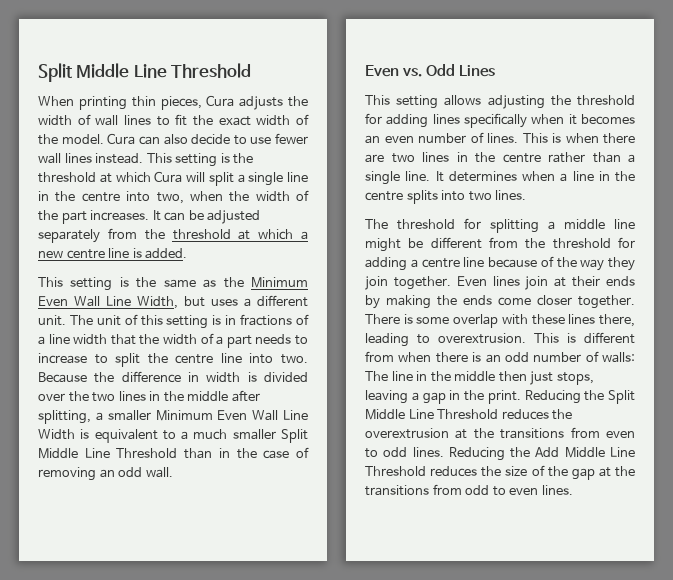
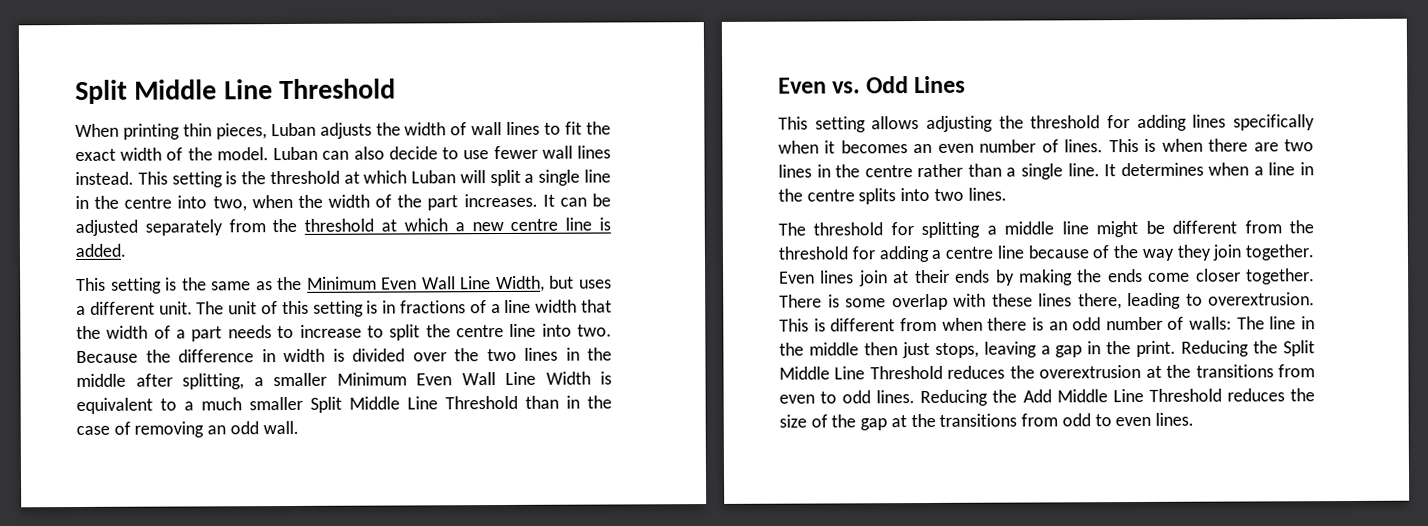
- When printing thin pieces, Cura adjusts the width of wall lines to fit the exact width of the model.
+ When printing thin pieces, Luban adjusts the width of wall lines to fit the exact width of the model.
- Cura can also decide to use fewer wall lines instead.
+ Luban can also decide to use fewer wall lines instead.
- This setting is the threshold at which Cura will split a single line in the centre into two, when the width of the part increases.
+ This setting is the threshold at which Luban will split a single line in the centre into two, when the width of the part increases.

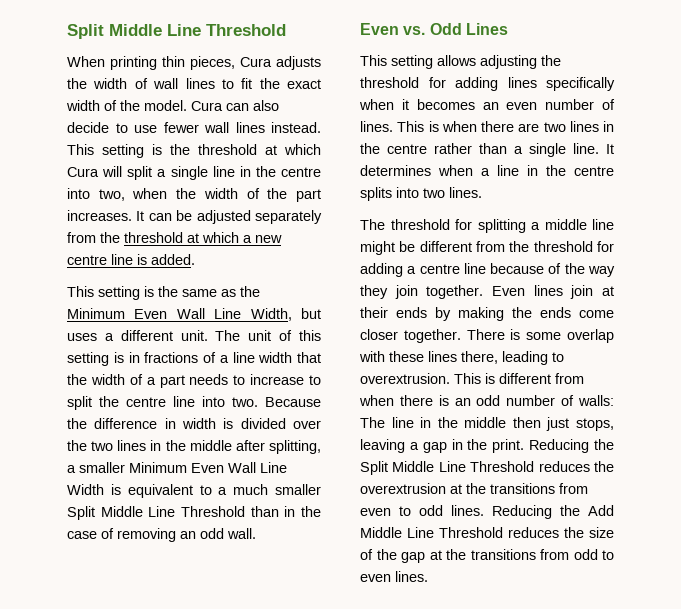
- When printing thin pieces, Luban adjusts the width of wall lines to fit the exact width of the model.
+ When printing thin pieces, Cura adjusts the width of wall lines to fit the exact width of the model.
- Luban can also decide to use fewer wall lines instead.
+ Cura can also decide to use fewer wall lines instead.
- This setting is the threshold at which Luban will split a single line in the centre into two, when the width of the part increases.
+ This setting is the threshold at which Cura will split a single line in the centre into two, when the width of the part increases.

